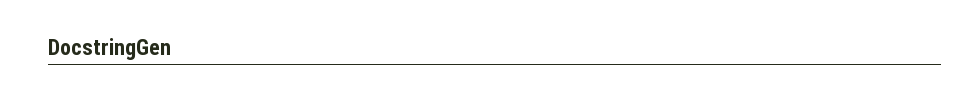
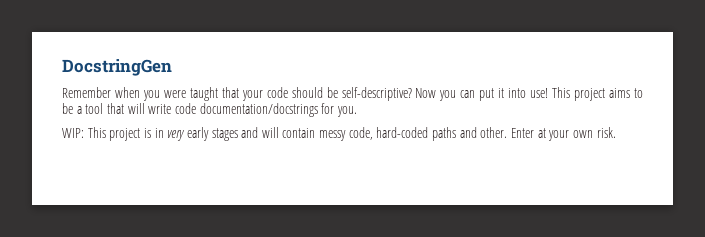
+ Remember when you were taught that your code should be self-descriptive? Now you can put it into use! This project aims to be a tool that will write code documentation/docstrings for you.
+ WIP: This project is in very early stages and will contain messy code, hard-coded paths and other. Enter at your own risk.

